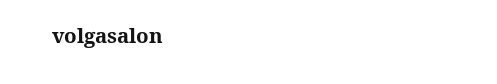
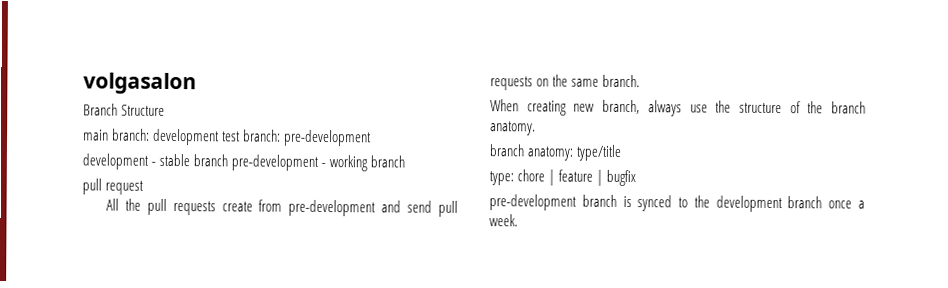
+ Branch Structure
+ main branch: development test branch: pre-development
+ development - stable branch pre-development - working branch
+ pull request
+ All the pull requests create from pre-development and send pull requests on the same branch.
+ When creating new branch, always use the structure of the branch anatomy.
+ branch anatomy: type/title
+ type: chore | feature | bugfix
+ pre-development branch is synced to the development branch once a week.

